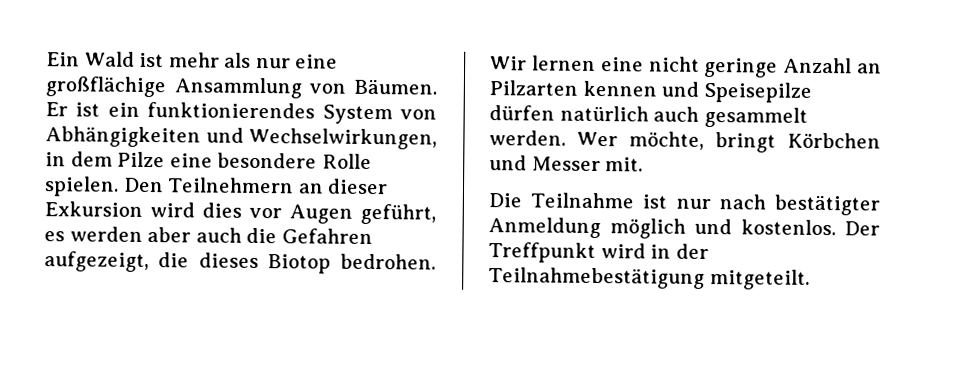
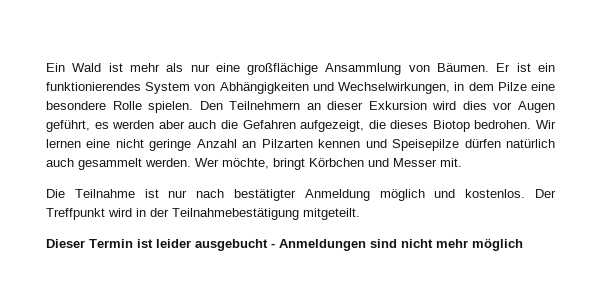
+ Dieser Termin ist leider ausgebucht - Anmeldungen sind nicht mehr möglich

